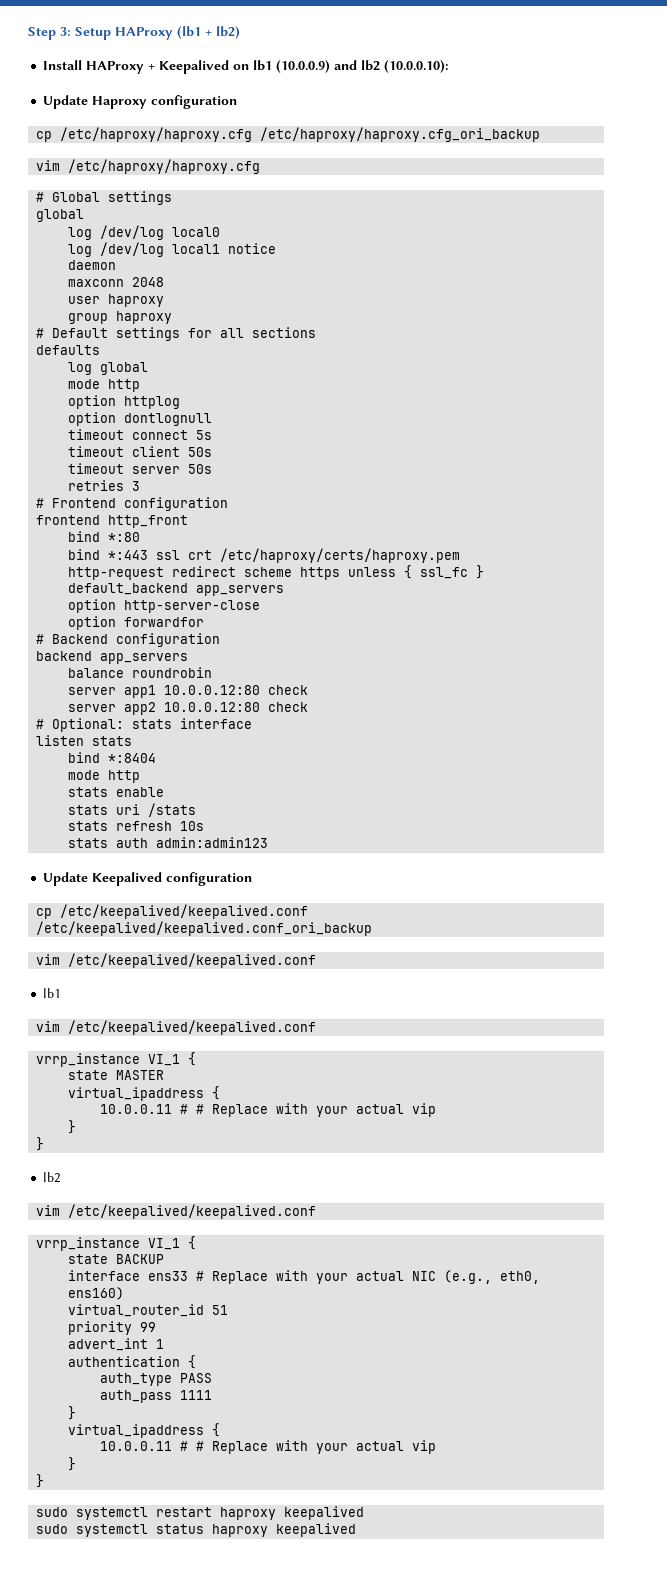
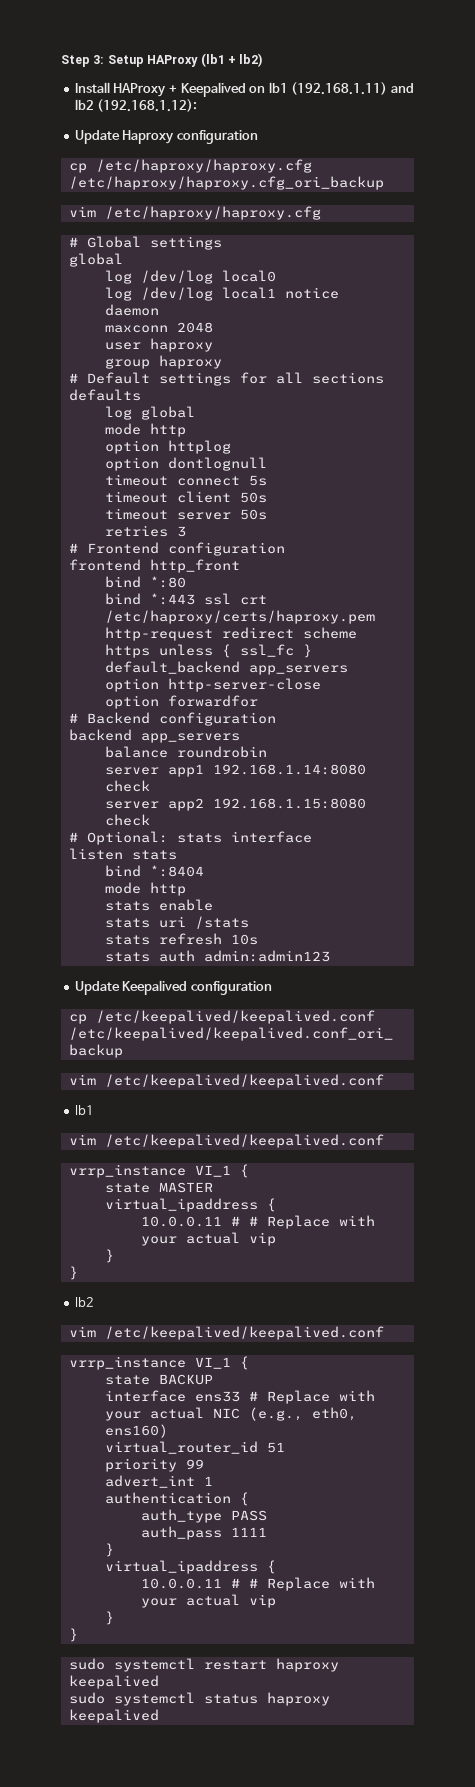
- Install HAProxy + Keepalived on lb1 (10.0.0.9) and lb2 (10.0.0.10):
+ Install HAProxy + Keepalived on lb1 (192.168.1.11) and lb2 (192.168.1.12):
- server app1 10.0.0.12:80 check
+ server app1 192.168.1.14:8080 check
- server app2 10.0.0.12:80 check
+ server app2 192.168.1.15:8080 check

